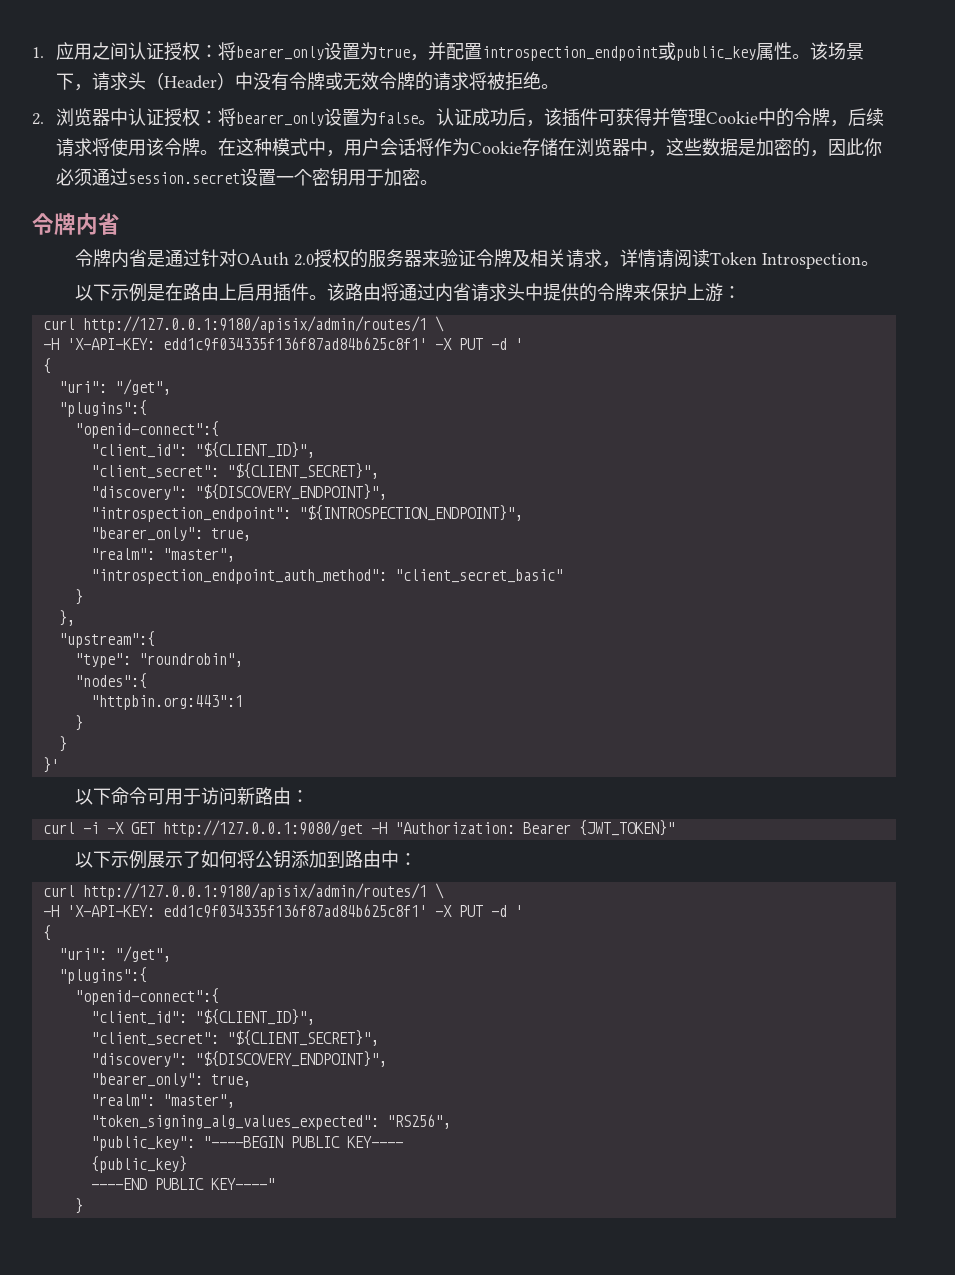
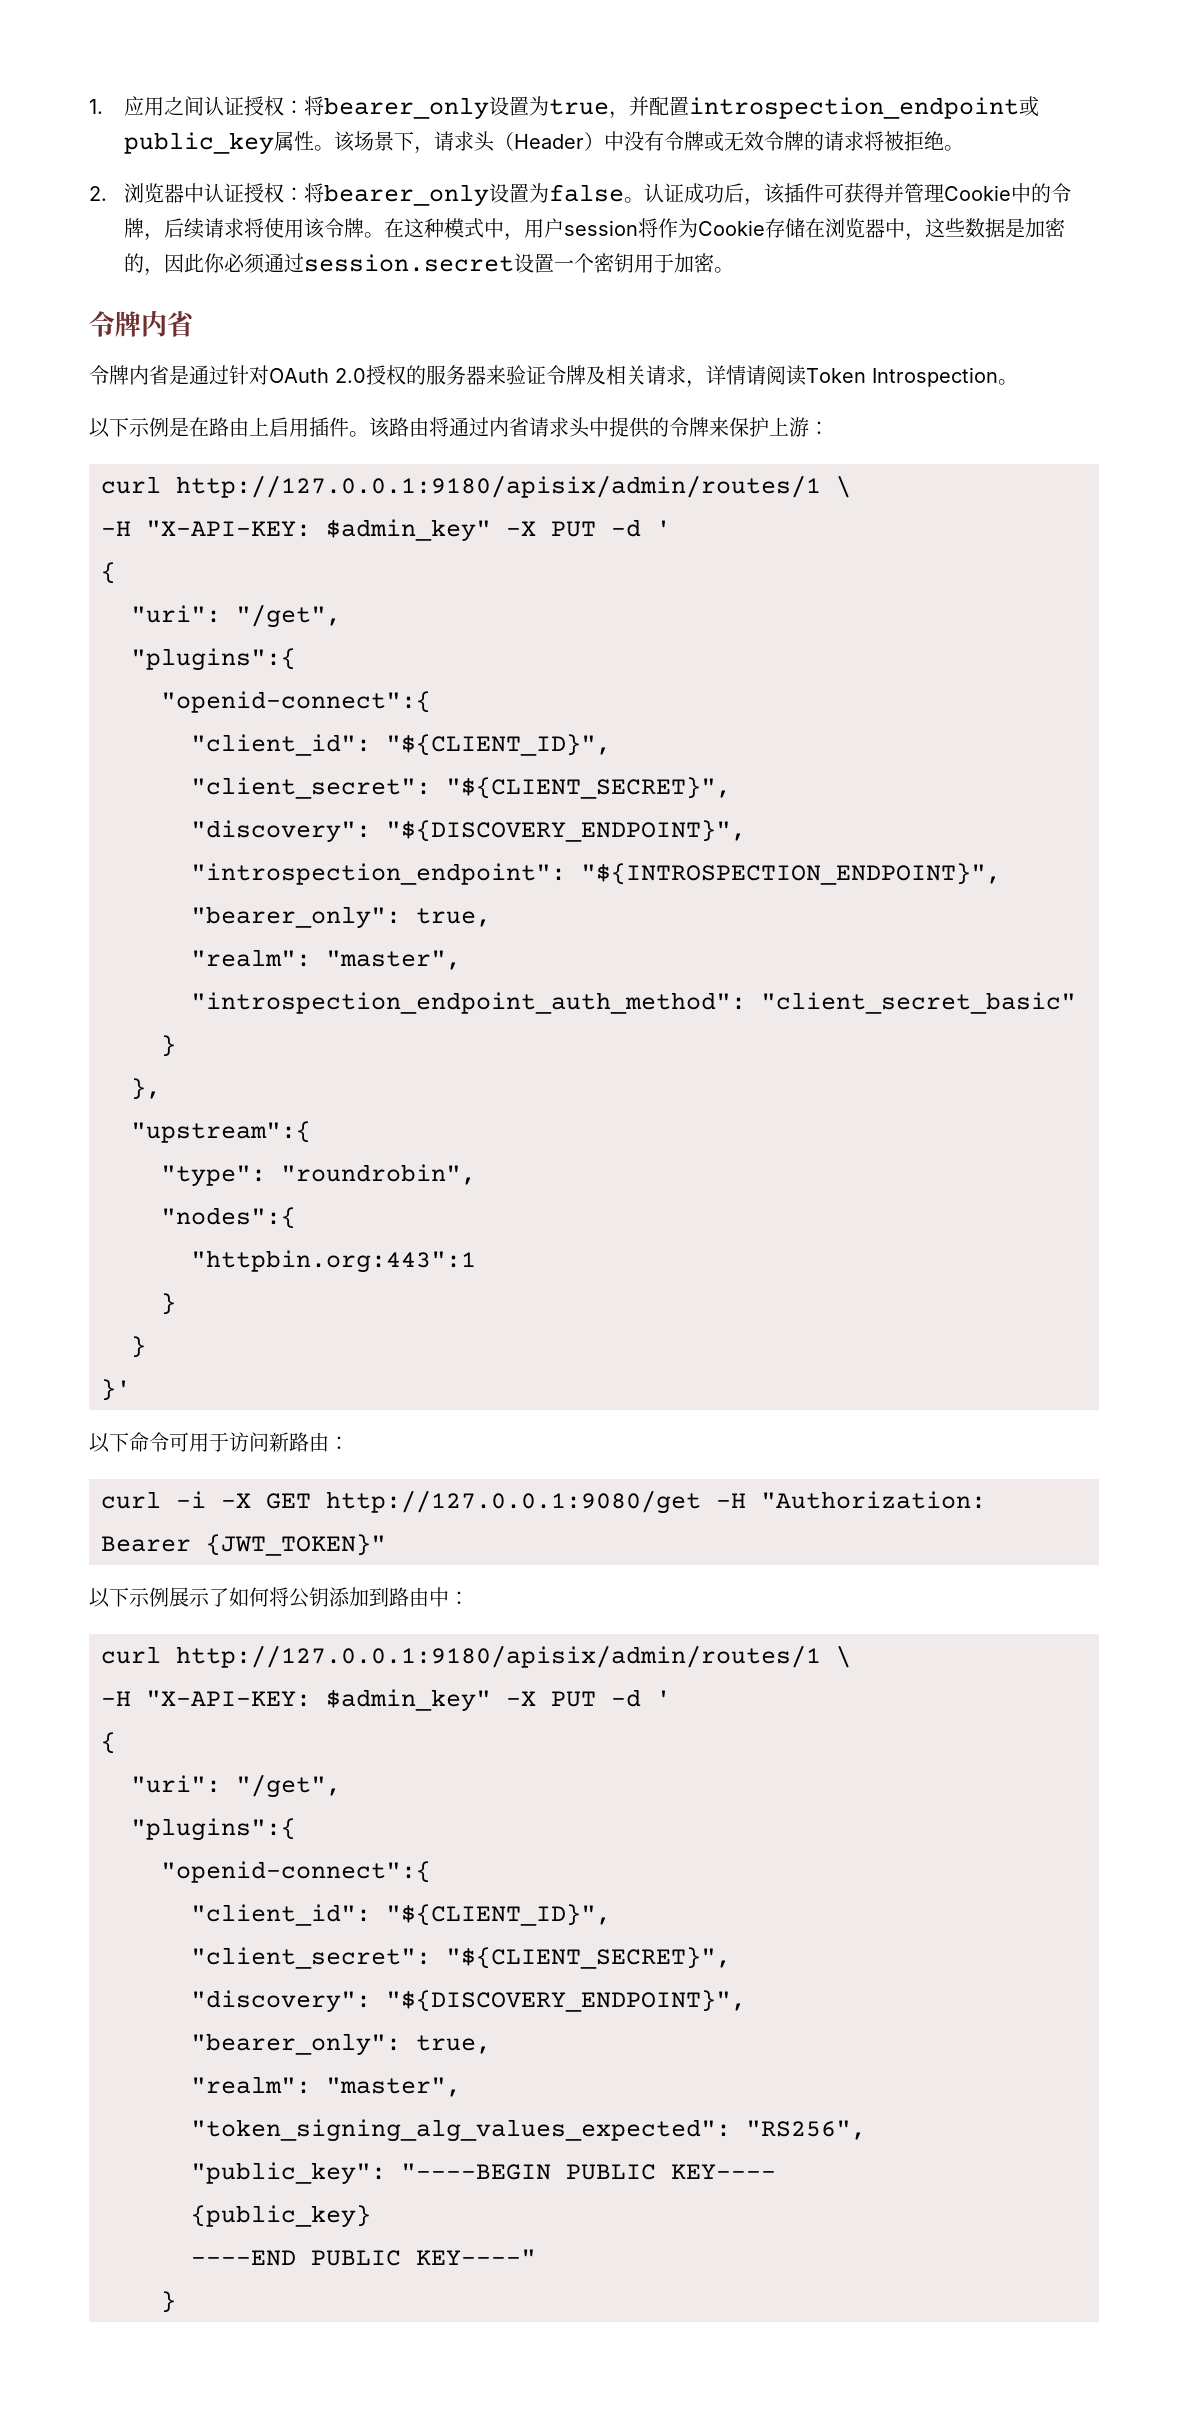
- 在这种模式中，用户会话将作为Cookie存储在浏览器中，这些数据是加密的，因此你必须通过session.secret设置一个密钥用于加密。
+ 在这种模式中，用户session将作为Cookie存储在浏览器中，这些数据是加密的，因此你必须通过session.secret设置一个密钥用于加密。
  该路由将通过内省请求头中提供的令牌来保护上游：
  curl http://127.0.0.1:9180/apisix/admin/routes/1 \
- -H 'X-API-KEY: edd1c9f034335f136f87ad84b625c8f1' -X PUT -d '
+ -H "X-API-KEY: $admin_key" -X PUT -d '
  以下示例展示了如何将公钥添加到路由中：
  curl http://127.0.0.1:9180/apisix/admin/routes/1 \
- -H 'X-API-KEY: edd1c9f034335f136f87ad84b625c8f1' -X PUT -d '
+ -H "X-API-KEY: $admin_key" -X PUT -d '

